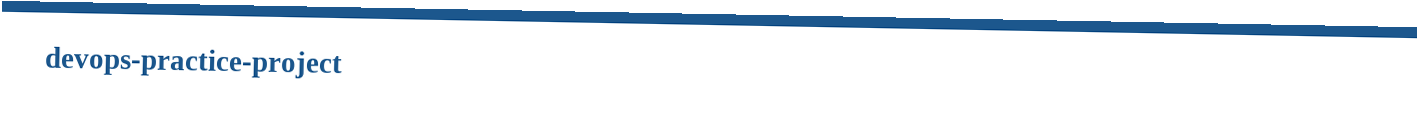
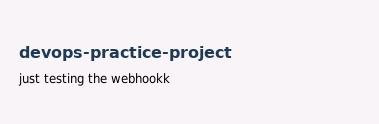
+ just testing the webhookk

